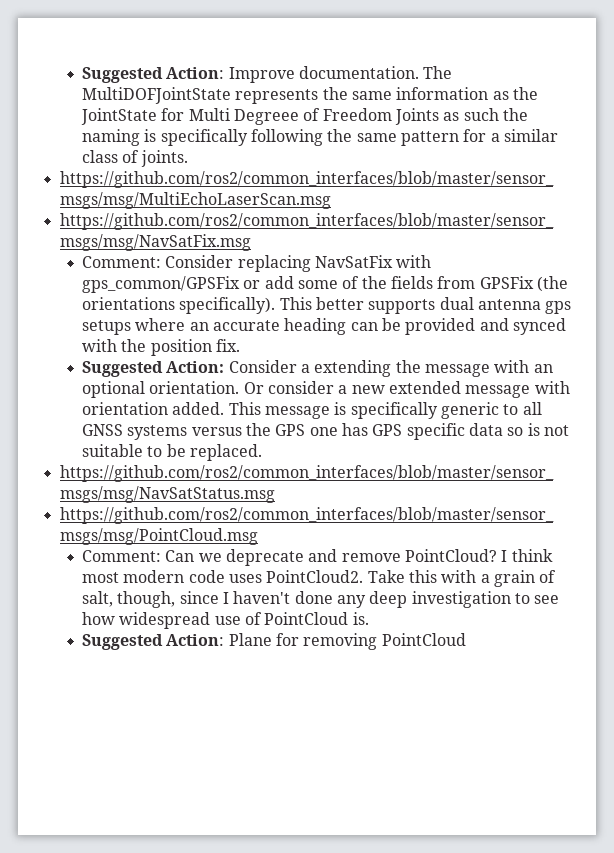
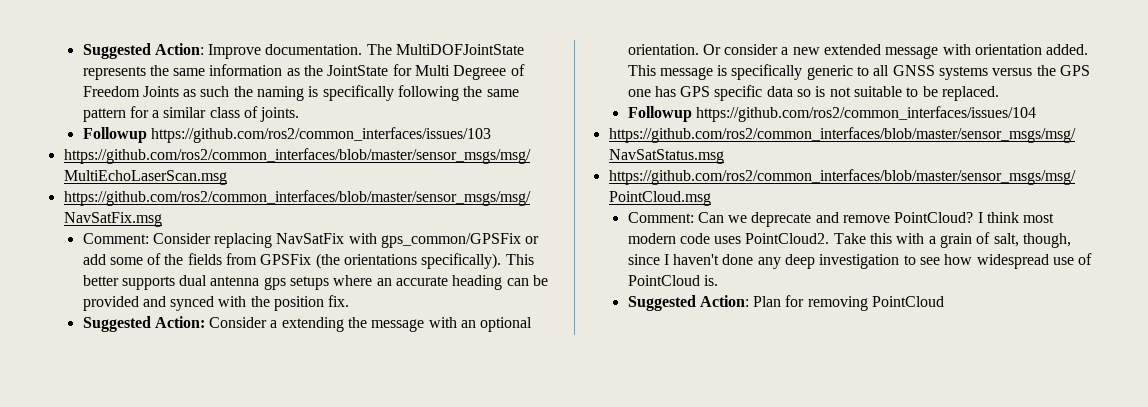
+ Followup https://github.com/ros2/common_interfaces/issues/103
+ Followup https://github.com/ros2/common_interfaces/issues/104
- Suggested Action: Plane for removing PointCloud
+ Suggested Action: Plan for removing PointCloud

